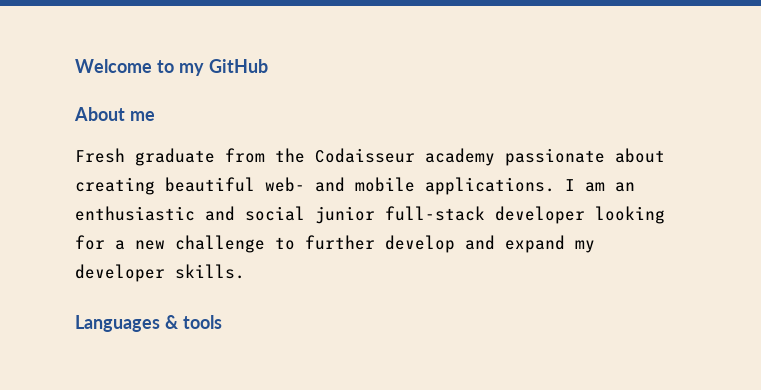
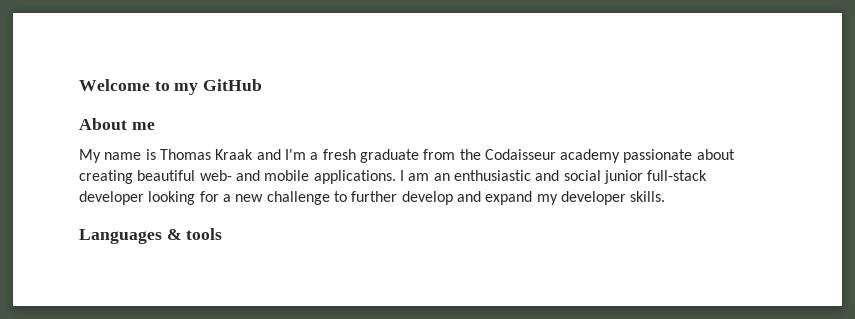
- Fresh graduate from the Codaisseur academy passionate about creating beautiful web- and mobile applications.
+ My name is Thomas Kraak and I'm a fresh graduate from the Codaisseur academy passionate about creating beautiful web- and mobile applications.

